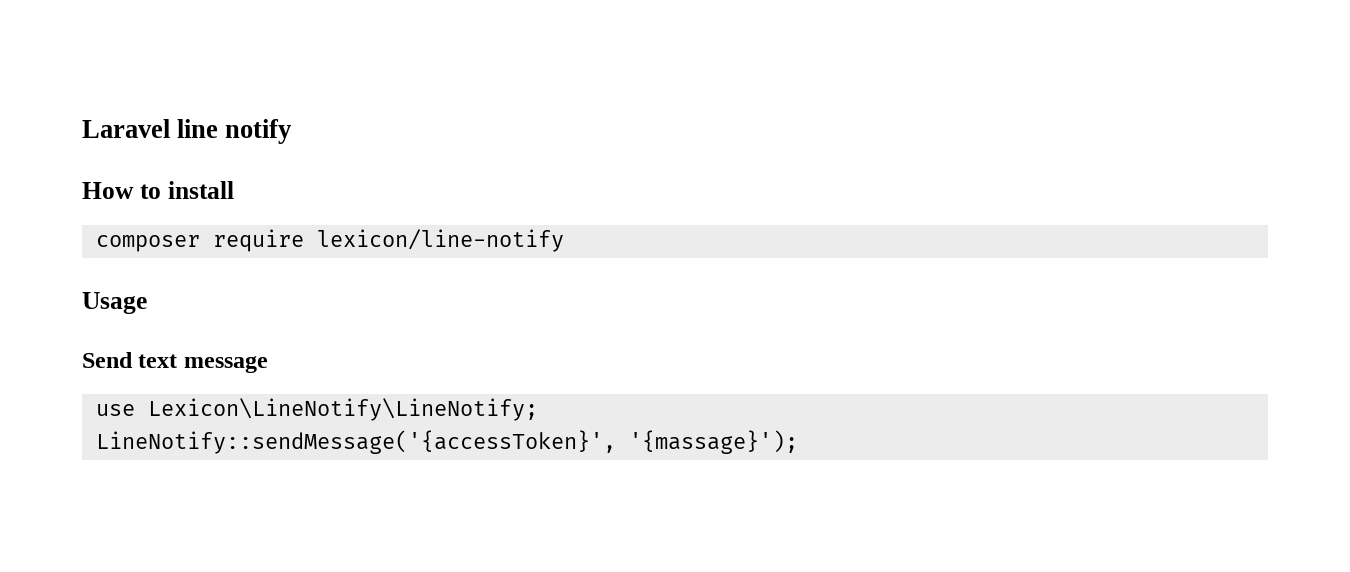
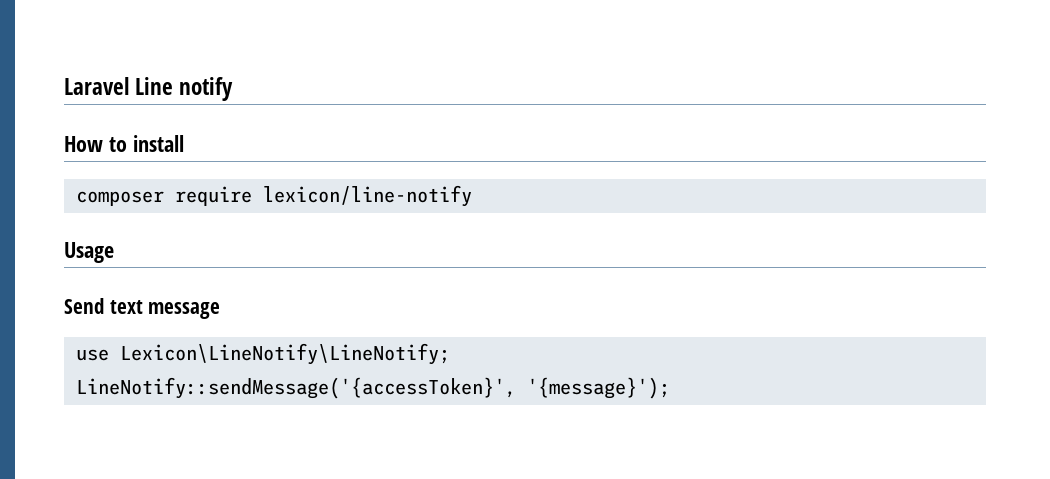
- Laravel line notify
+ Laravel Line notify
- LineNotify::sendMessage('{accessToken}', '{massage}');
+ LineNotify::sendMessage('{accessToken}', '{message}');

